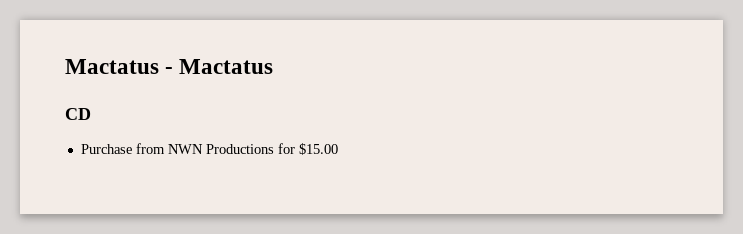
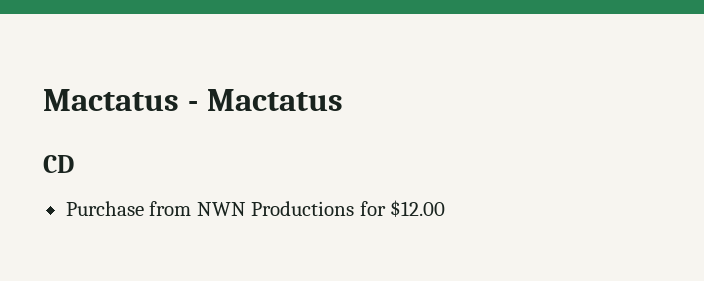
- Purchase from NWN Productions for $15.00
+ Purchase from NWN Productions for $12.00

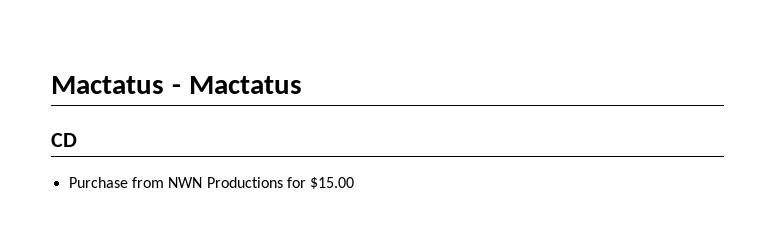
- Purchase from NWN Productions for $12.00
+ Purchase from NWN Productions for $15.00

